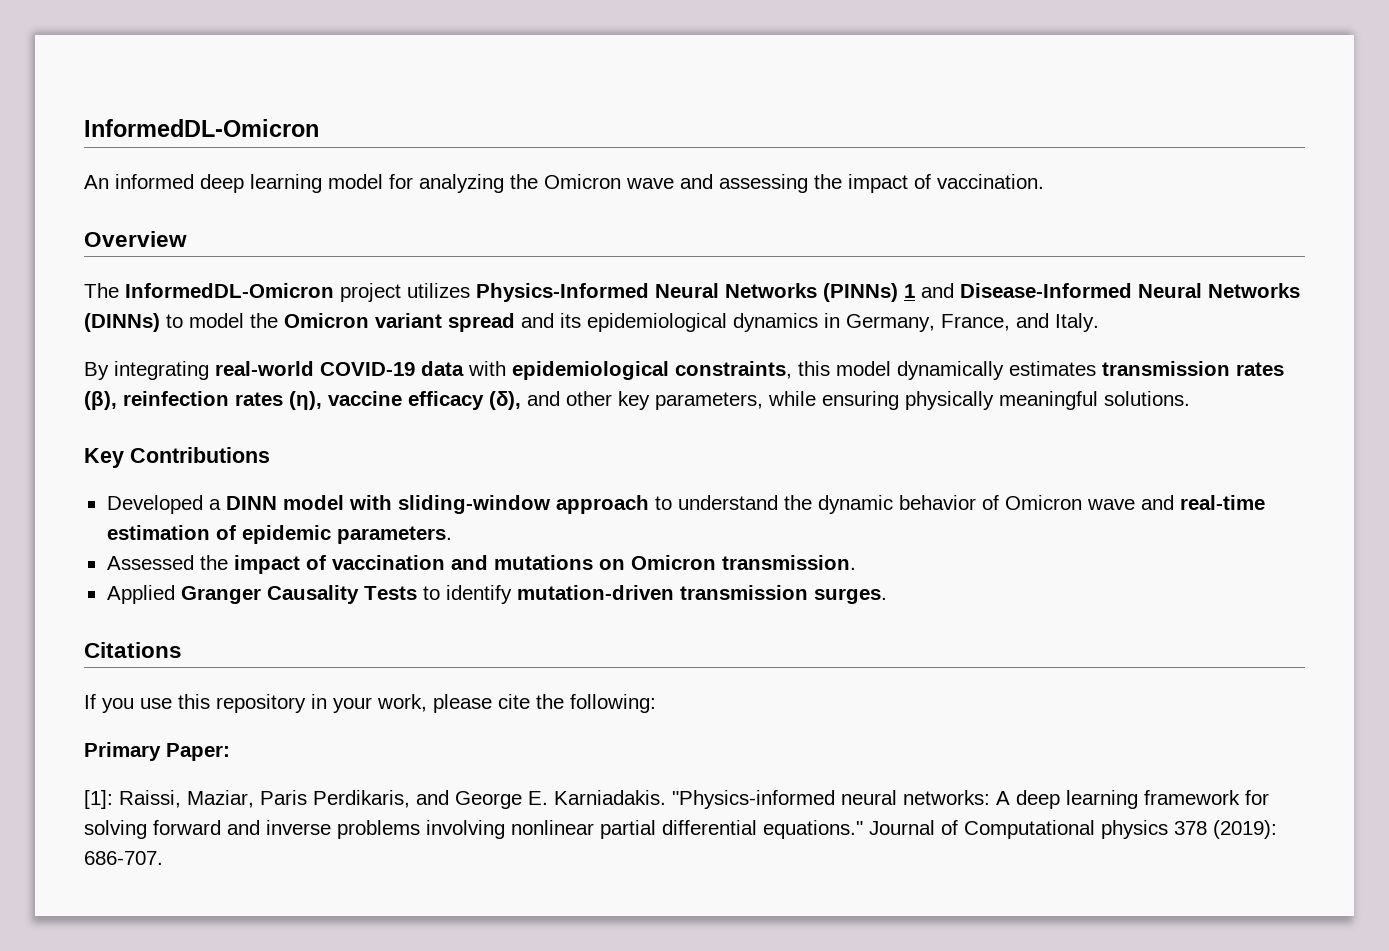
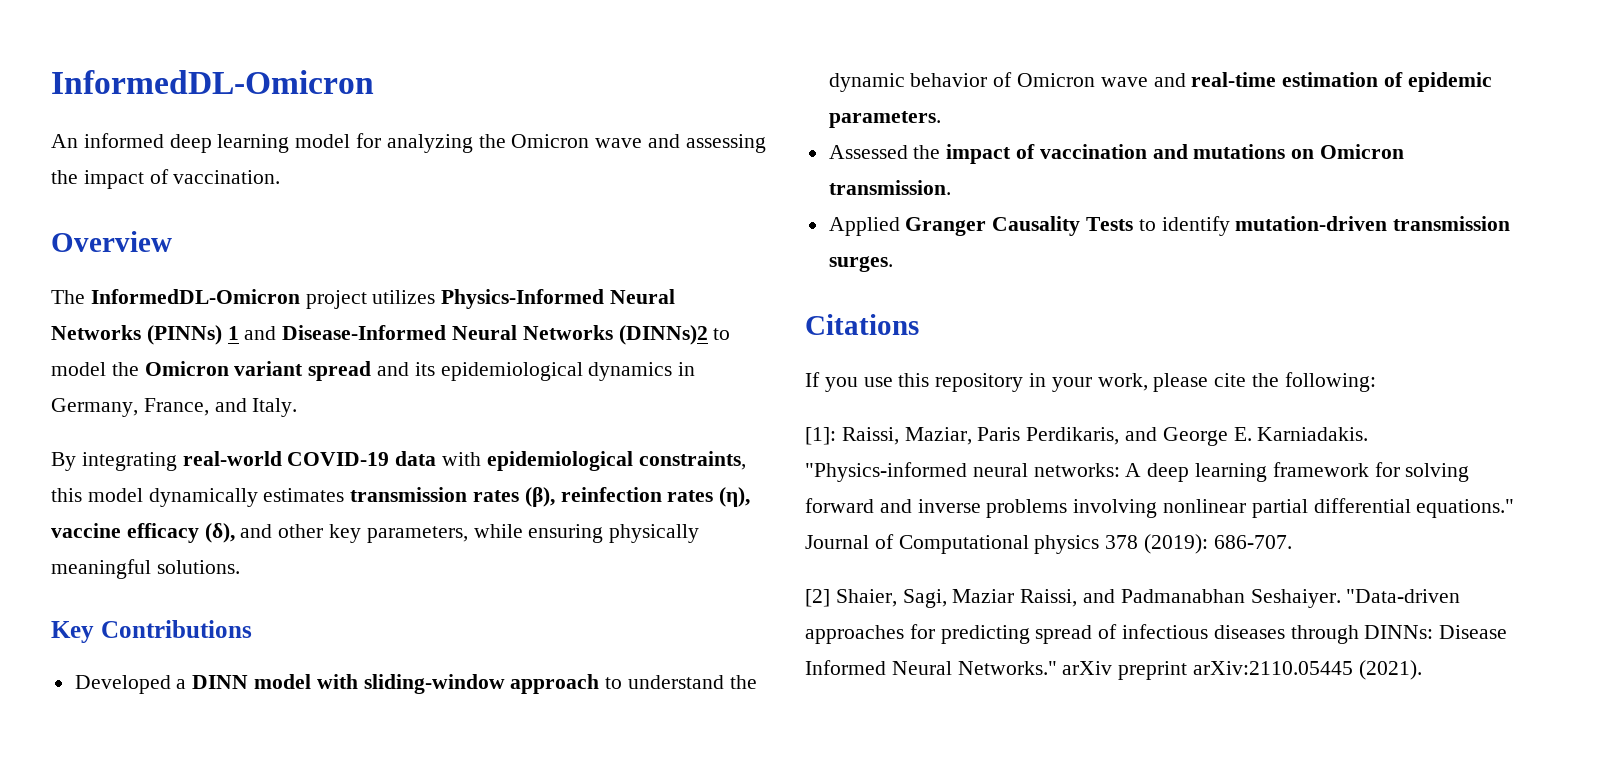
- The InformedDL-Omicron project utilizes Physics-Informed Neural Networks (PINNs) 1 and Disease-Informed Neural Networks (DINNs) to model the Omicron variant spread and its epidemiological dynamics in Germany, France, and Italy.
+ The InformedDL-Omicron project utilizes Physics-Informed Neural Networks (PINNs) 1 and Disease-Informed Neural Networks (DINNs)2 to model the Omicron variant spread and its epidemiological dynamics in Germany, France, and Italy.
- Primary Paper:
+ [2] Shaier, Sagi, Maziar Raissi, and Padmanabhan Seshaiyer. "Data-driven approaches for predicting spread of infectious diseases through DINNs: Disease Informed Neural Networks." arXiv preprint arXiv:2110.05445 (2021).

